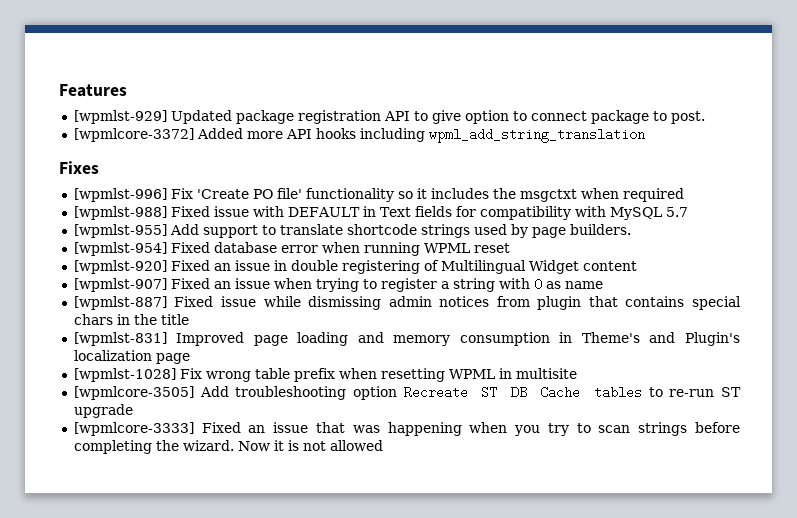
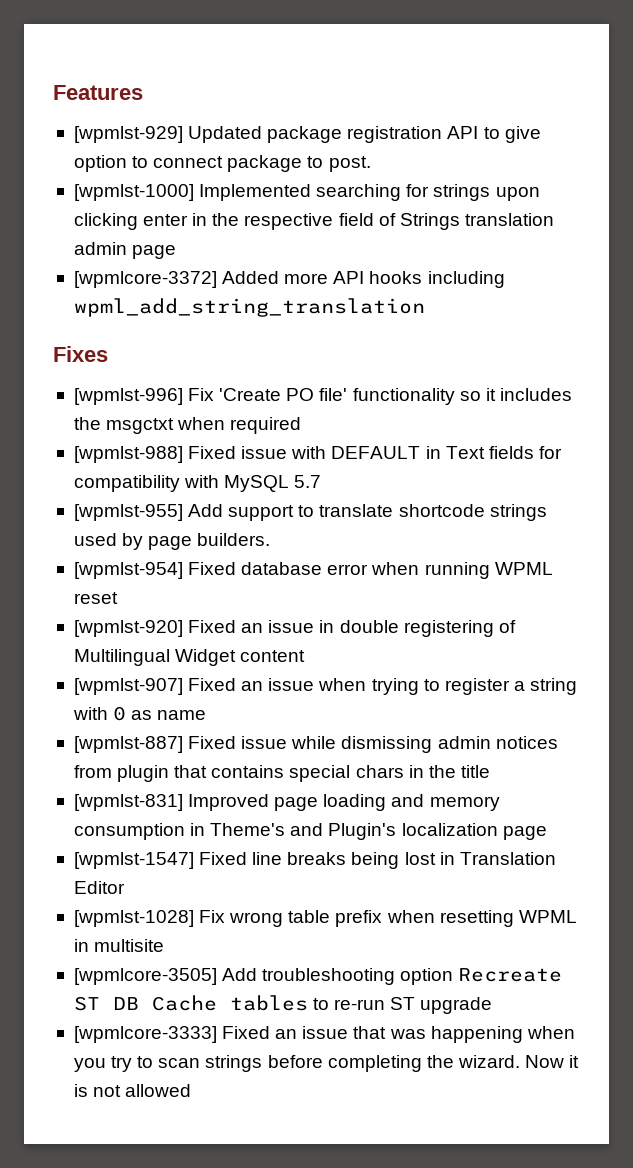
+ [wpmlst-1000] Implemented searching for strings upon clicking enter in the respective field of Strings translation admin page
+ [wpmlst-1547] Fixed line breaks being lost in Translation Editor

